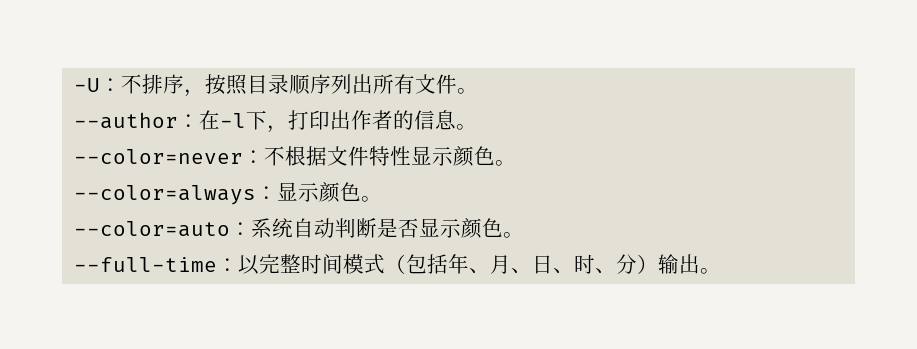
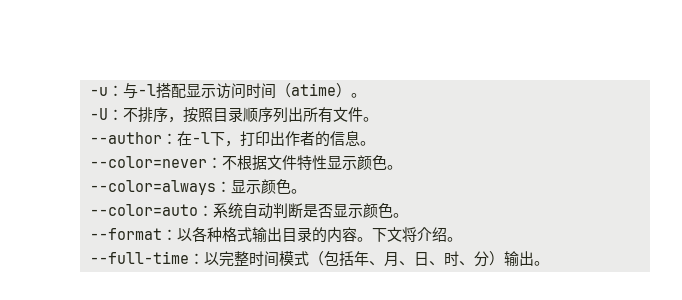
+ -u：与-l搭配显示访问时间（atime）。
+ --format：以各种格式输出目录的内容。下文将介绍。

